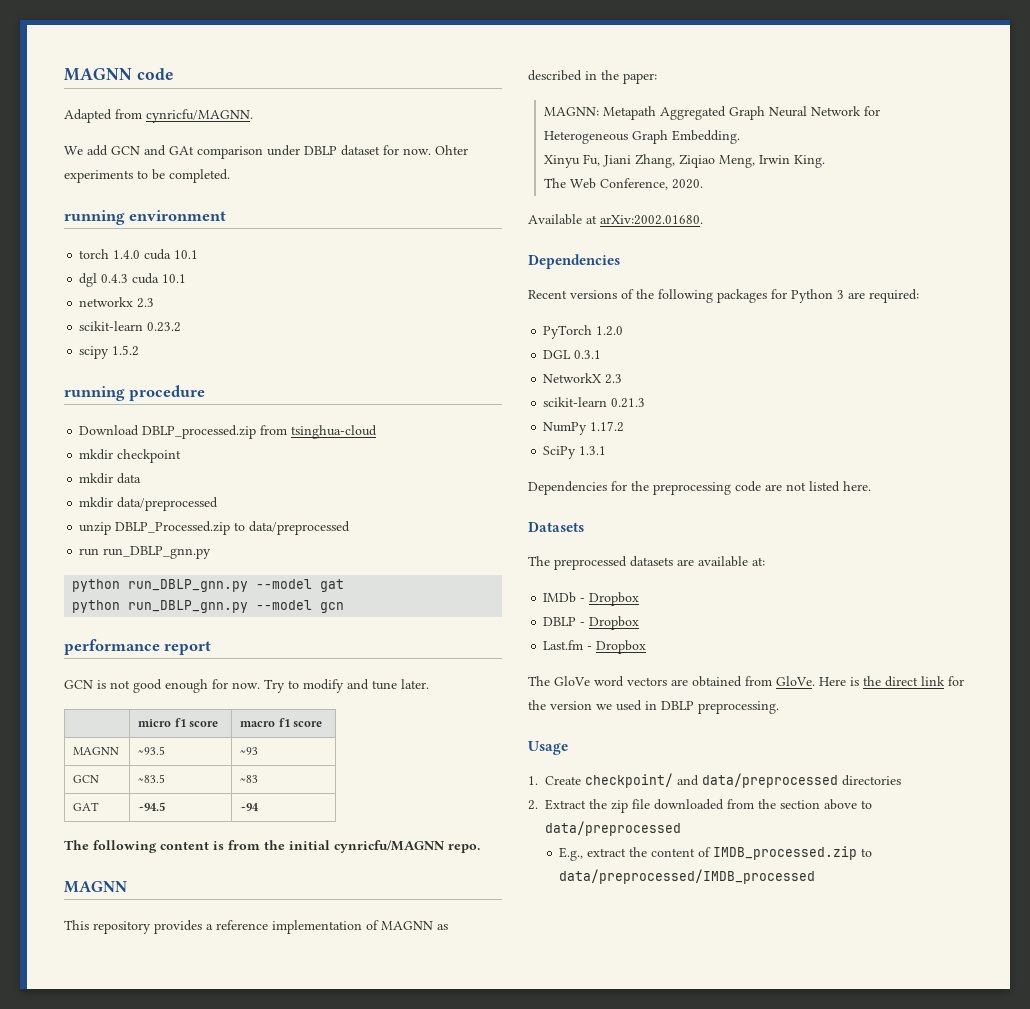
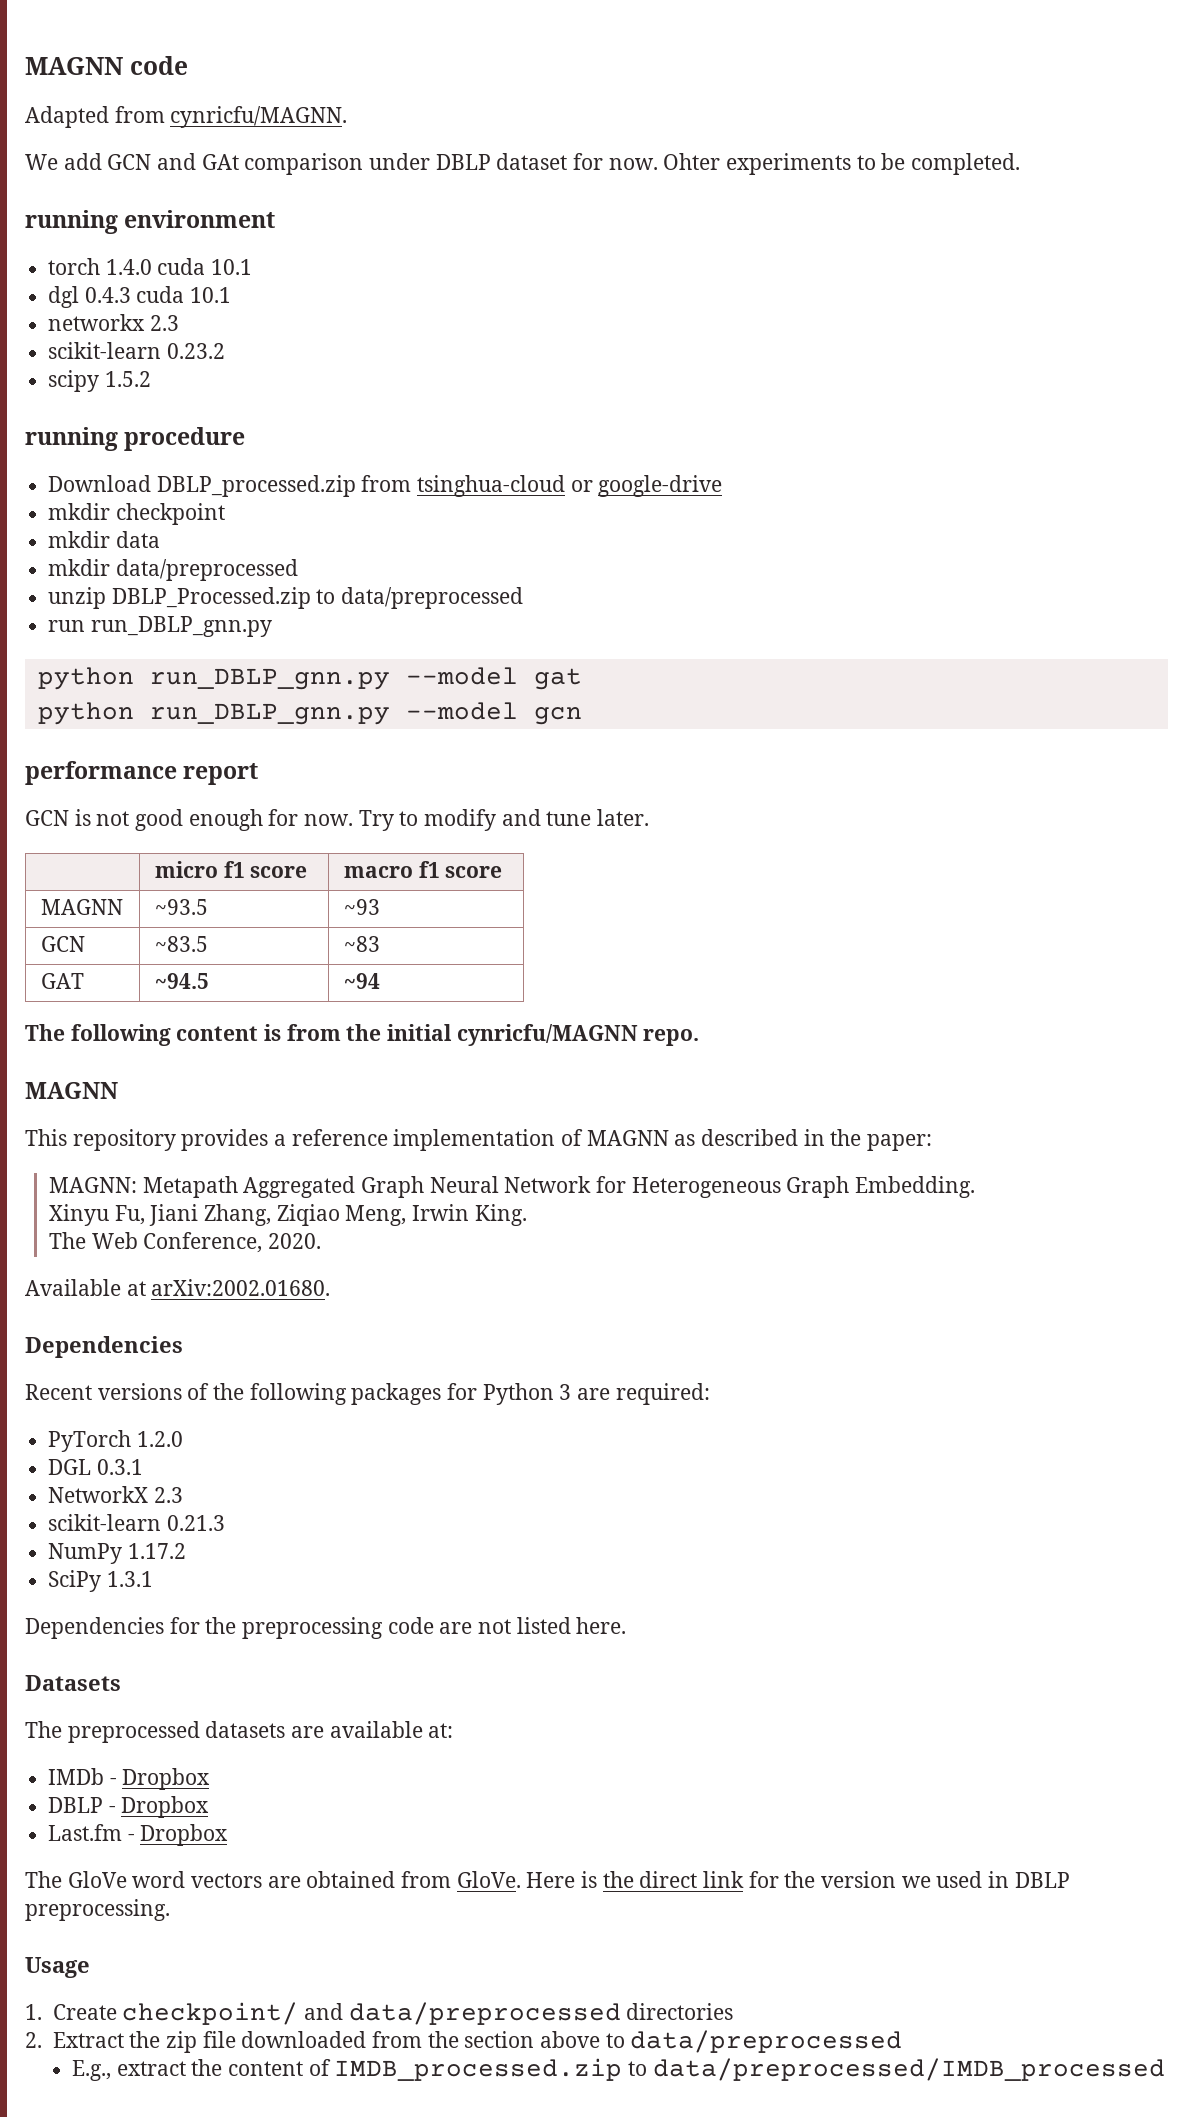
- Download DBLP_processed.zip from tsinghua-cloud
+ Download DBLP_processed.zip from tsinghua-cloud or google-drive

